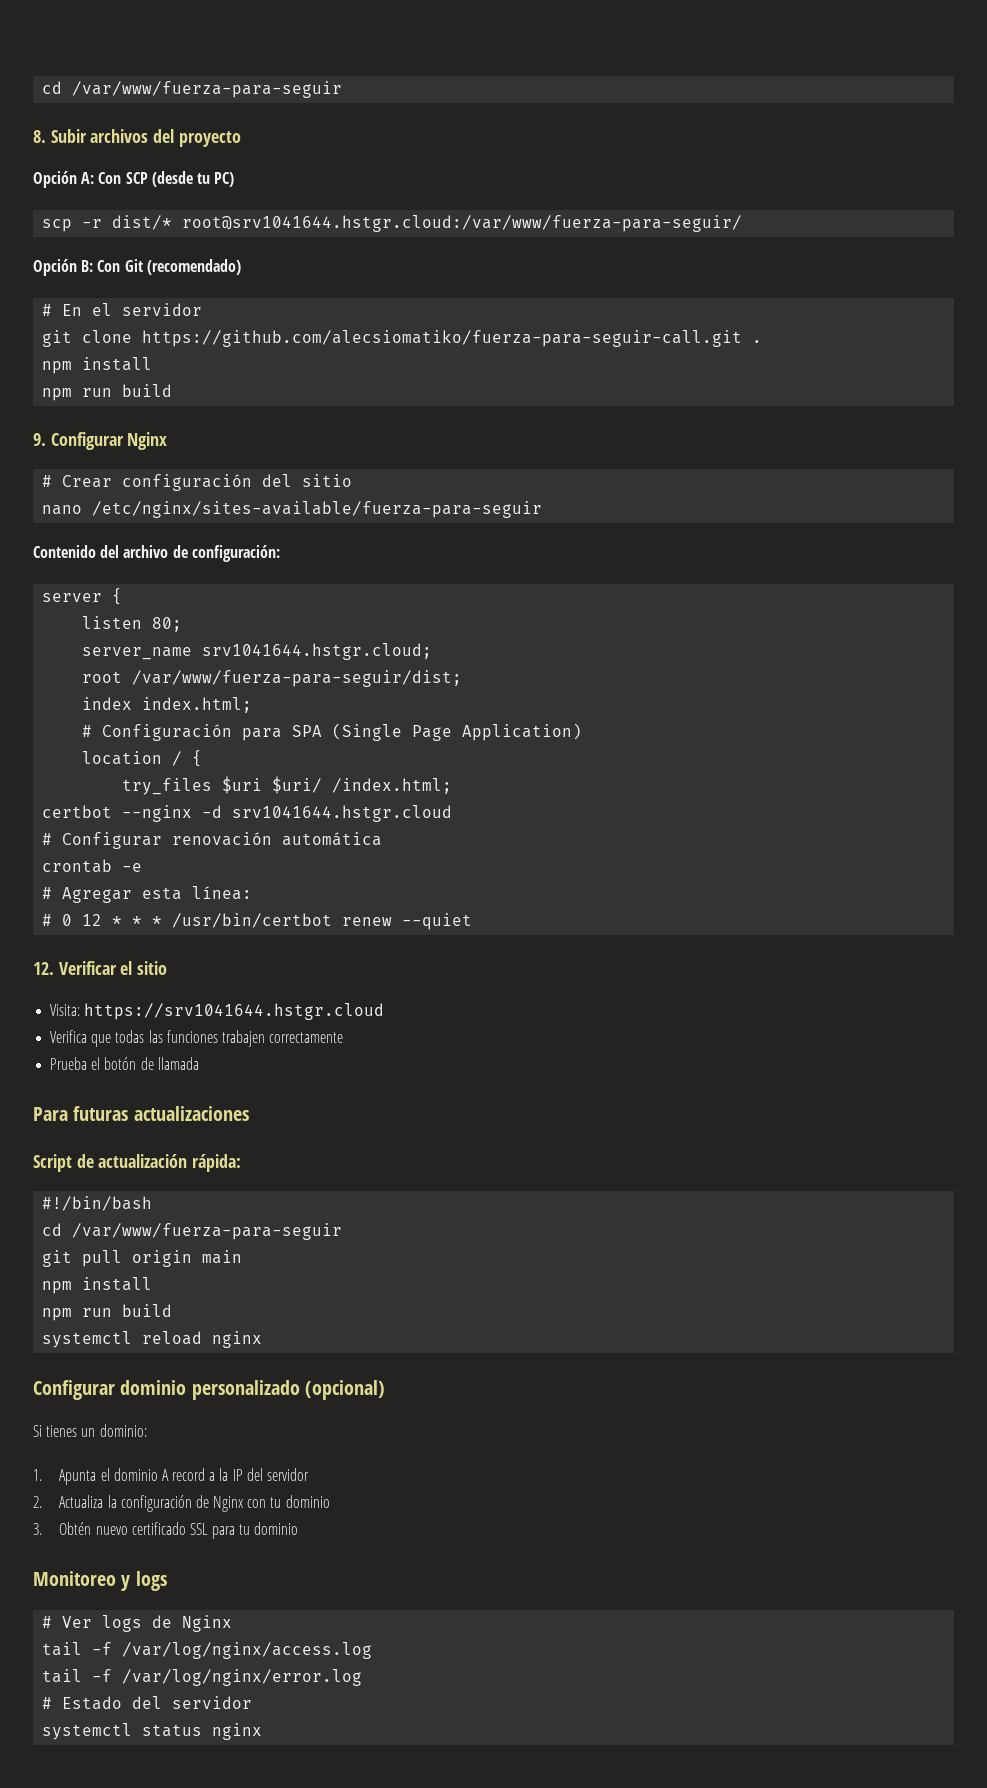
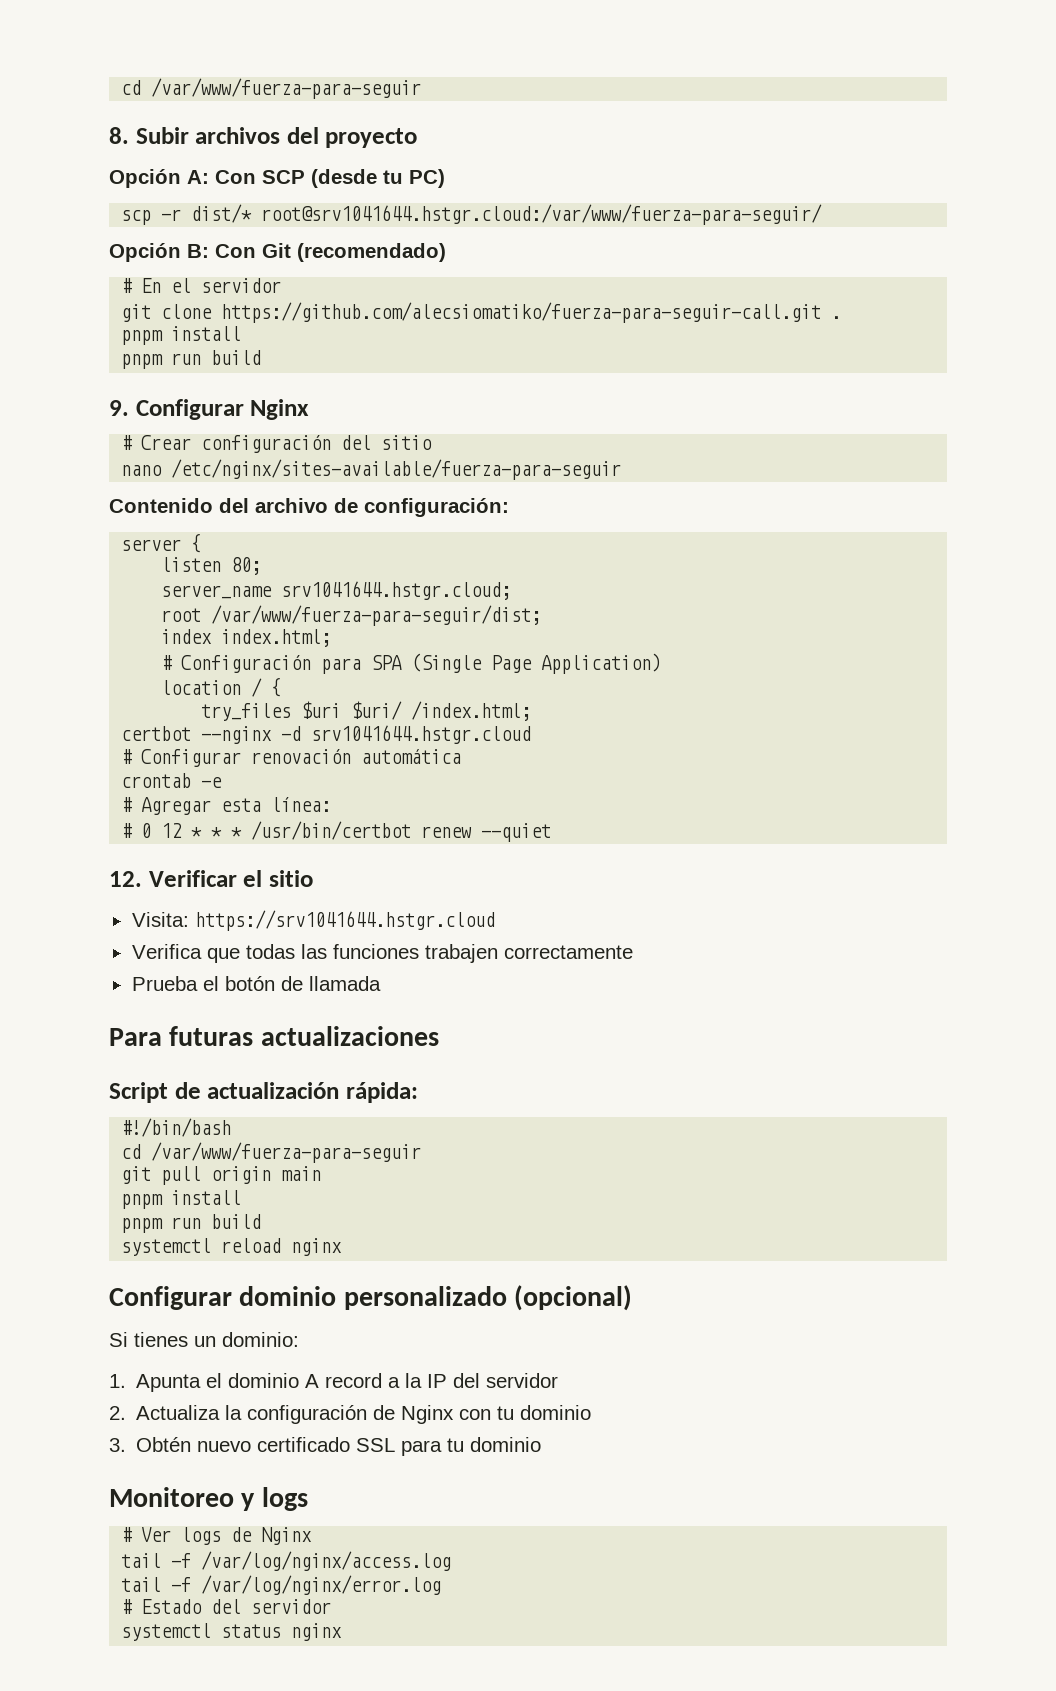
  git clone https://github.com/alecsiomatiko/fuerza-para-seguir-call.git .
- npm install
- npm run build
+ pnpm install
+ pnpm run build
  git pull origin main
- npm install
- npm run build
+ pnpm install
+ pnpm run build

